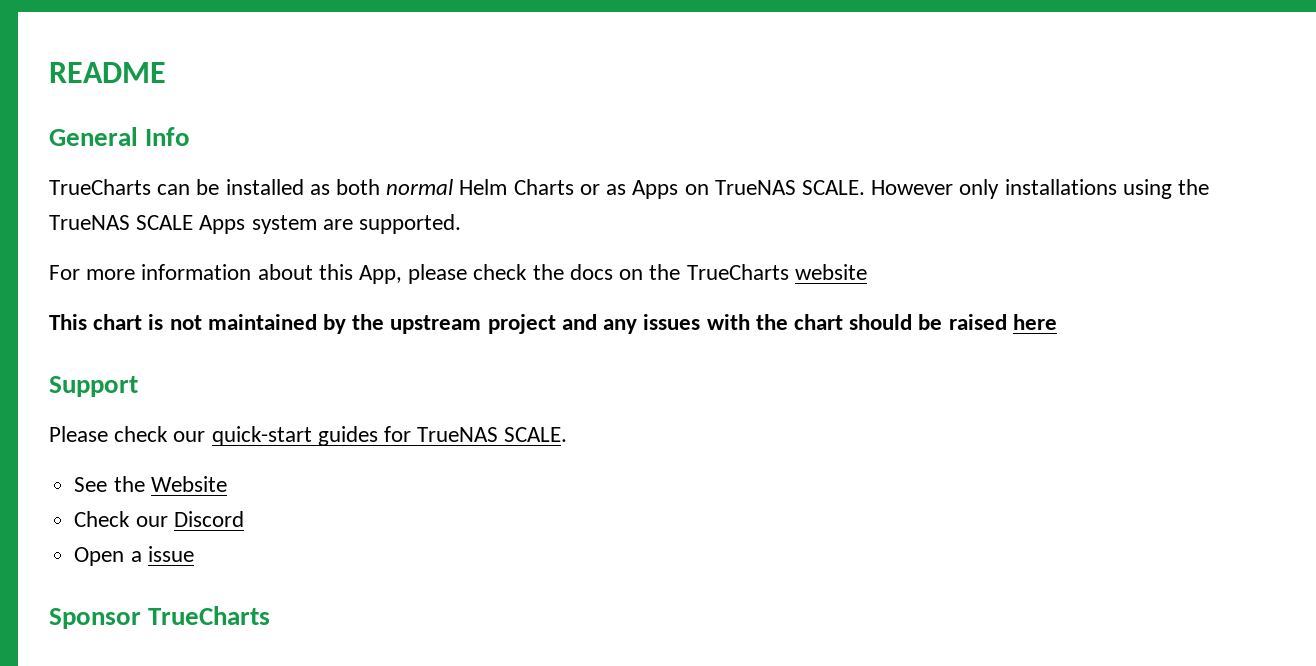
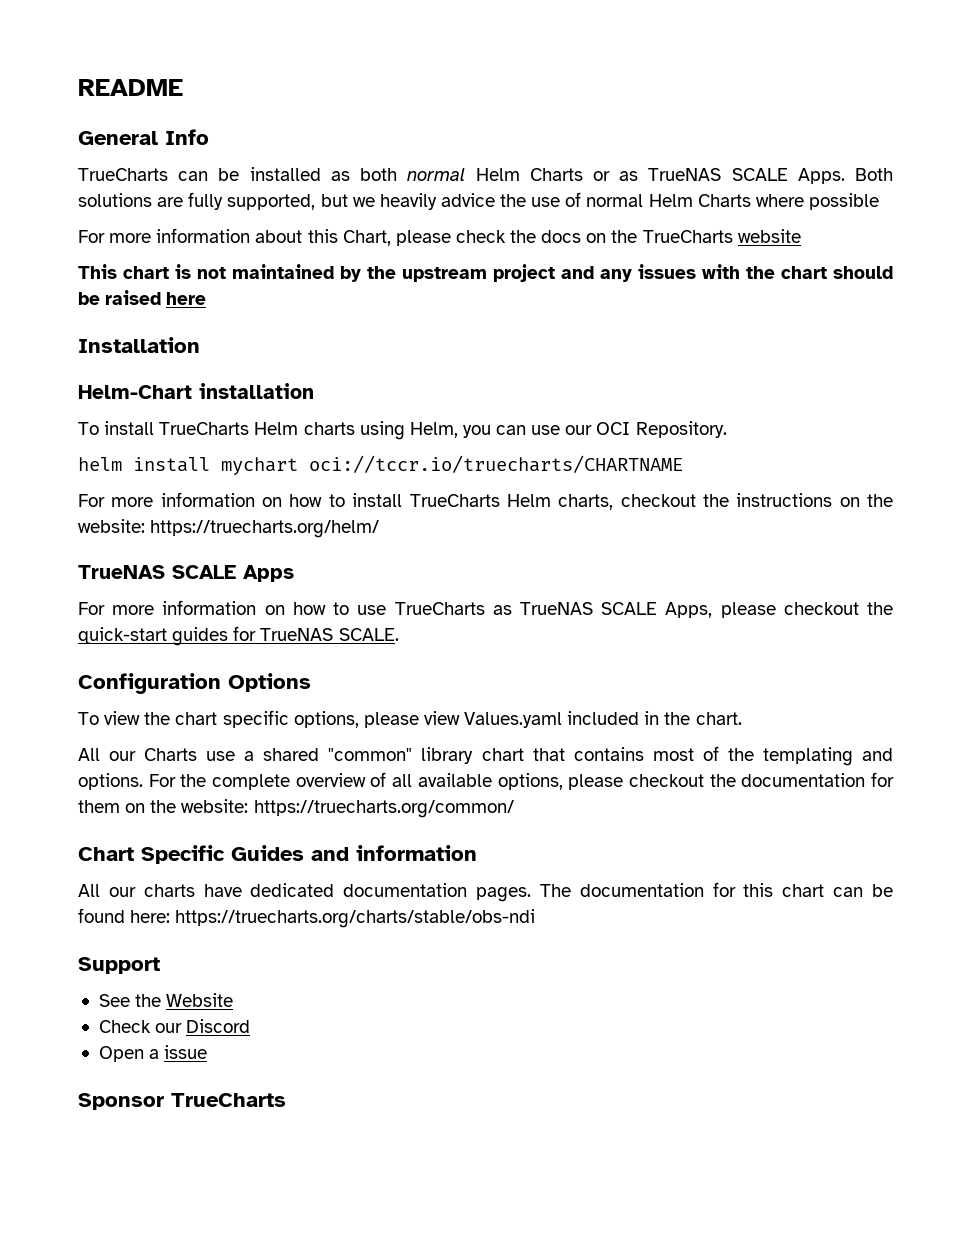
- TrueCharts can be installed as both normal Helm Charts or as Apps on TrueNAS SCALE. However only installations using the TrueNAS SCALE Apps system are supported.
+ TrueCharts can be installed as both normal Helm Charts or as TrueNAS SCALE Apps. Both solutions are fully supported, but we heavily advice the use of normal Helm Charts where possible
- For more information about this App, please check the docs on the TrueCharts website
+ For more information about this Chart, please check the docs on the TrueCharts website
- Support
- Please check our quick-start guides for TrueNAS SCALE.
+ Installation
+ Helm-Chart installation
+ To install TrueCharts Helm charts using Helm, you can use our OCI Repository.
+ helm install mychart oci://tccr.io/truecharts/CHARTNAME
+ For more information on how to install TrueCharts Helm charts, checkout the instructions on the website: https://truecharts.org/helm/
+ TrueNAS SCALE Apps
+ For more information on how to use TrueCharts as TrueNAS SCALE Apps, please checkout the quick-start guides for TrueNAS SCALE.
+ Configuration Options
+ To view the chart specific options, please view Values.yaml included in the chart.
+ All our Charts use a shared "common" library chart that contains most of the templating and options. For the complete overview of all available options, please checkout the documentation for them on the website: https://truecharts.org/common/
+ Chart Specific Guides and information
+ All our charts have dedicated documentation pages. The documentation for this chart can be found here: https://truecharts.org/charts/stable/obs-ndi
+ Support

